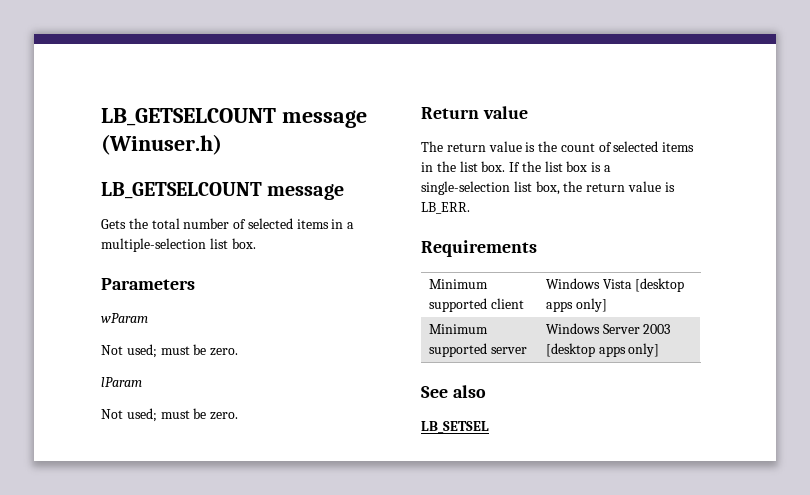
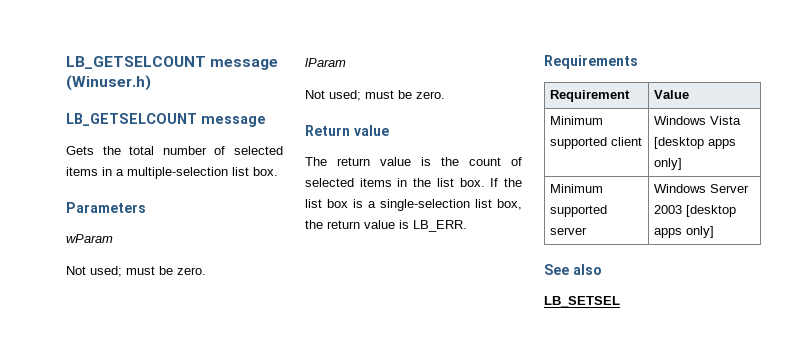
+ Requirement | Value

